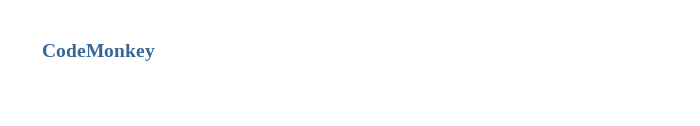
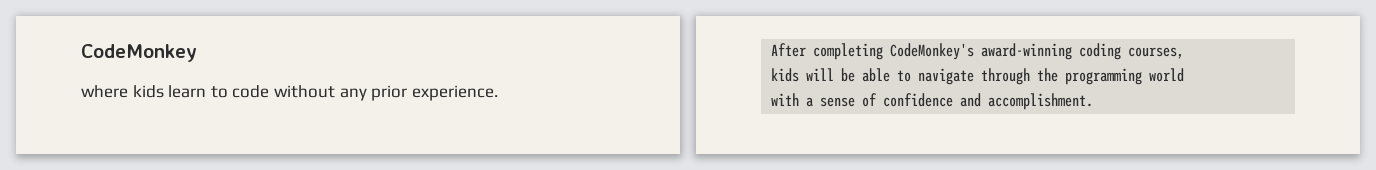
+ where kids learn to code without any prior experience.
+ After completing CodeMonkey's award-winning coding courses,
+ kids will be able to navigate through the programming world
+ with a sense of confidence and accomplishment.

